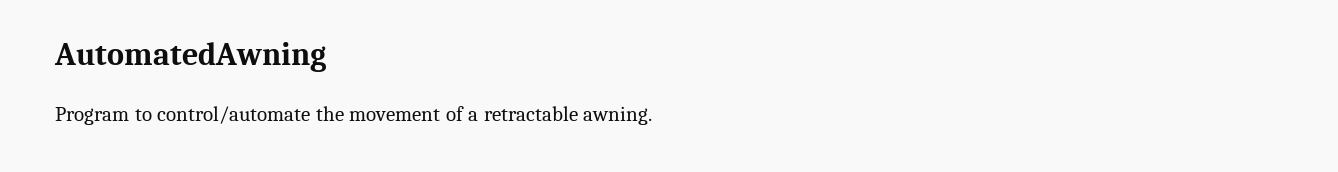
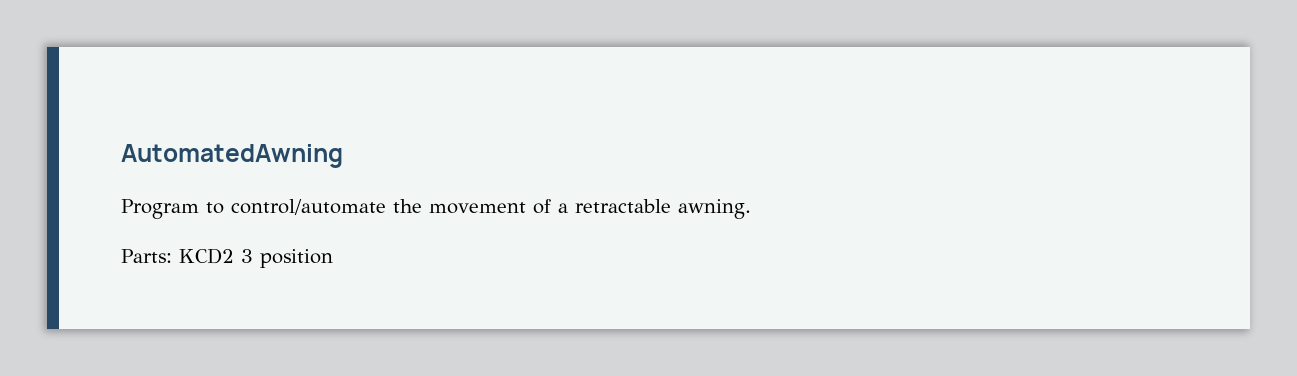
+ Parts: KCD2 3 position

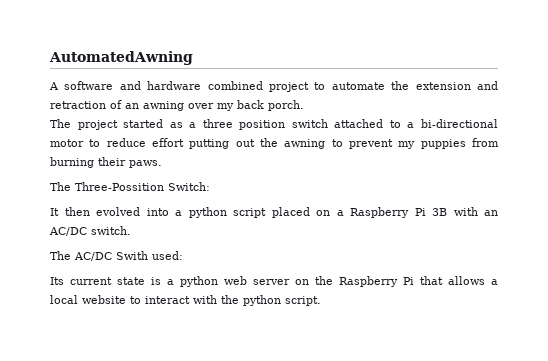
- Program to control/automate the movement of a retractable awning.
- Parts: KCD2 3 position
+ A software and hardware combined project to automate the extension and retraction of an awning over my back porch.
+ The project started as a three position switch attached to a bi-directional motor to reduce effort putting out the awning to prevent my puppies from burning their paws.
+ The Three-Possition Switch:
+ It then evolved into a python script placed on a Raspberry Pi 3B with an AC/DC switch.
+ The AC/DC Swith used:
+ Its current state is a python web server on the Raspberry Pi that allows a local website to interact with the python script.

